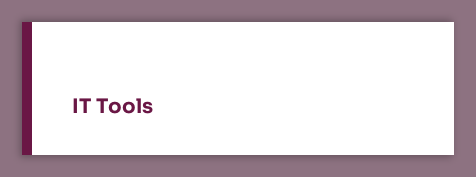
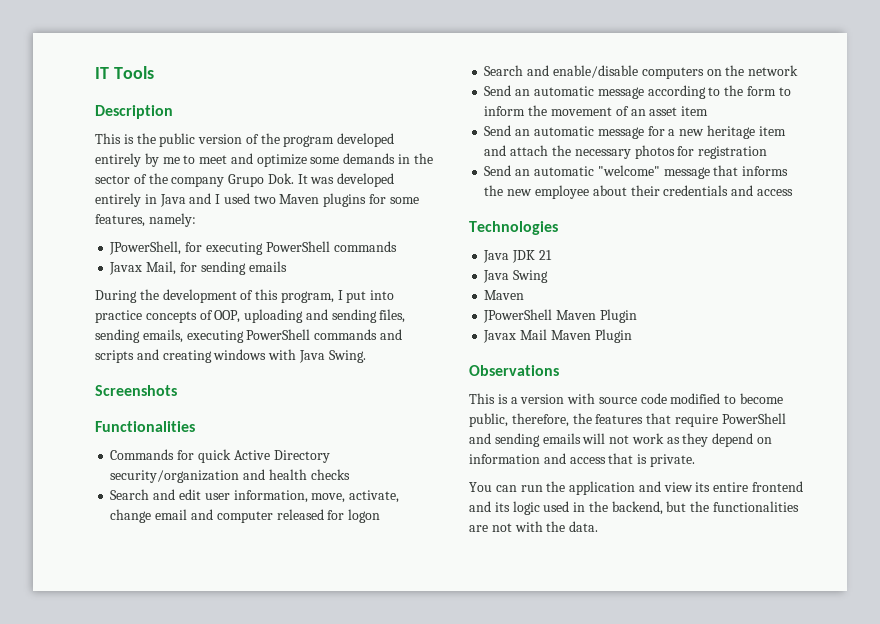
+ Description
+ This is the public version of the program developed entirely by me to meet and optimize some demands in the sector of the company Grupo Dok. It was developed entirely in Java and I used two Maven plugins for some features, namely:
+ JPowerShell, for executing PowerShell commands
+ Javax Mail, for sending emails
+ During the development of this program, I put into practice concepts of OOP, uploading and sending files, sending emails, executing PowerShell commands and scripts and creating windows with Java Swing.
+ Screenshots
+ Functionalities
+ Commands for quick Active Directory security/organization and health checks
+ Search and edit user information, move, activate, change email and computer released for logon
+ Search and enable/disable computers on the network
+ Send an automatic message according to the form to inform the movement of an asset item
+ Send an automatic message for a new heritage item and attach the necessary photos for registration
+ Send an automatic "welcome" message that informs the new employee about their credentials and access
+ Technologies
+ Java JDK 21
+ Java Swing
+ Maven
+ JPowerShell Maven Plugin
+ Javax Mail Maven Plugin
+ Observations
+ This is a version with source code modified to become public, therefore, the features that require PowerShell and sending emails will not work as they depend on information and access that is private.
+ You can run the application and view its entire frontend and its logic used in the backend, but the functionalities are not with the data.

